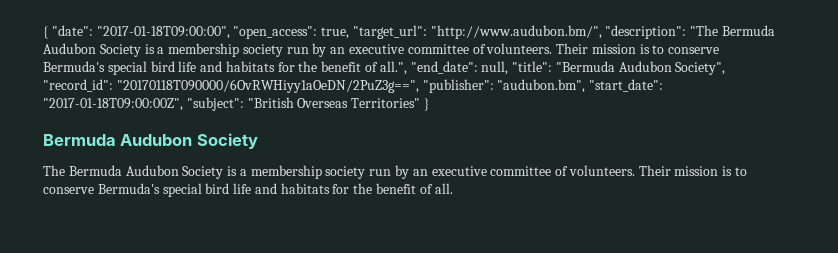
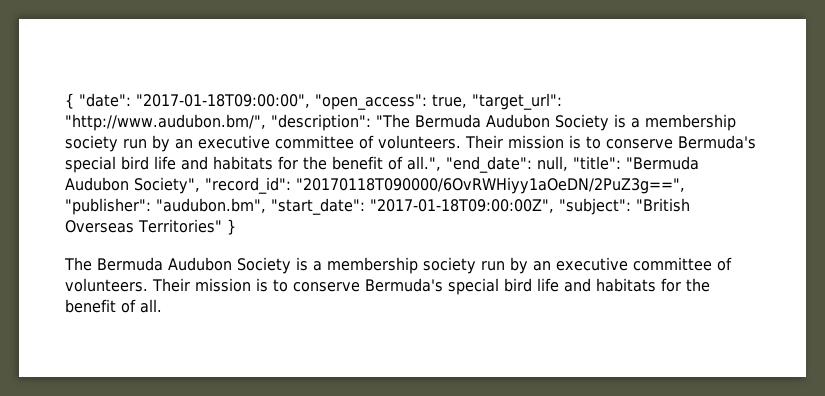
  Their mission is to conserve Bermuda's special bird life and habitats for the benefit of all.", "end_date": null, "title": "Bermuda Audubon Society", "record_id": "20170118T090000/6OvRWHiyy1aOeDN/2PuZ3g==", "publisher": "audubon.bm", "start_date": "2017-01-18T09:00:00Z", "subject": "British Overseas Territories" }
- Bermuda Audubon Society

